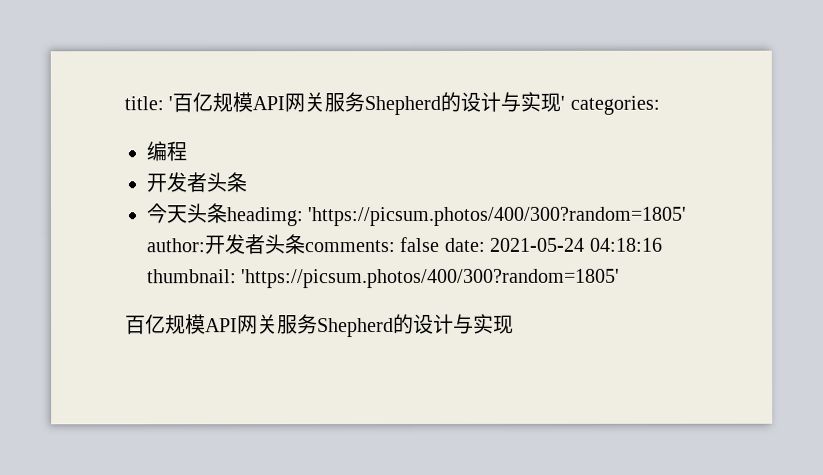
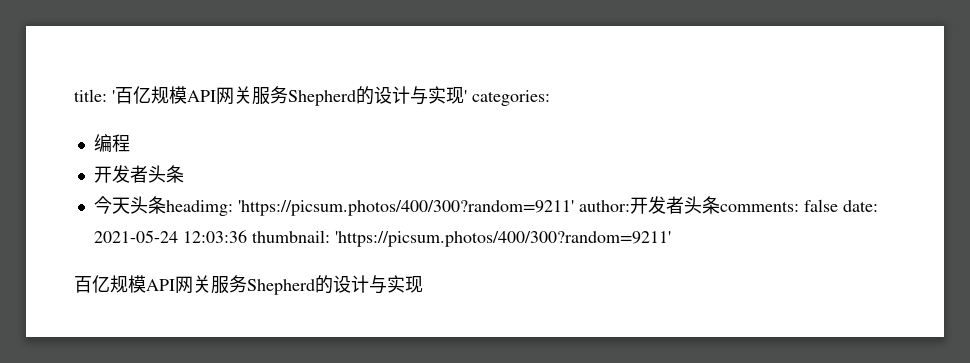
- 今天头条headimg: 'https://picsum.photos/400/300?random=1805' author:开发者头条comments: false date: 2021-05-24 04:18:16 thumbnail: 'https://picsum.photos/400/300?random=1805'
+ 今天头条headimg: 'https://picsum.photos/400/300?random=9211' author:开发者头条comments: false date: 2021-05-24 12:03:36 thumbnail: 'https://picsum.photos/400/300?random=9211'

